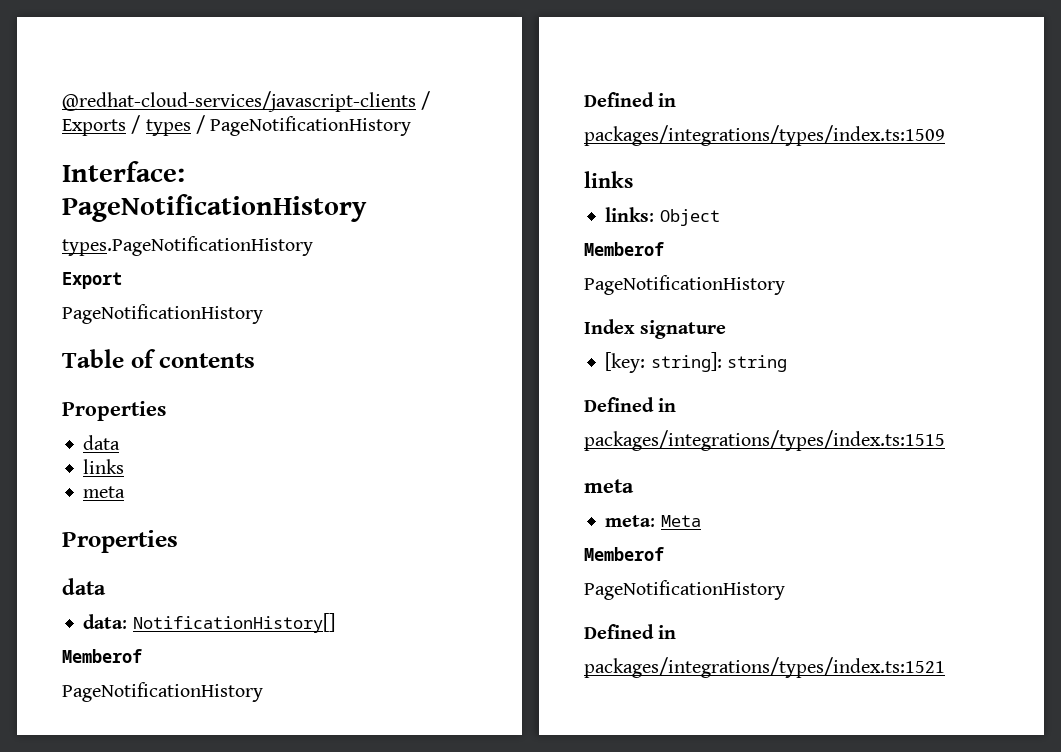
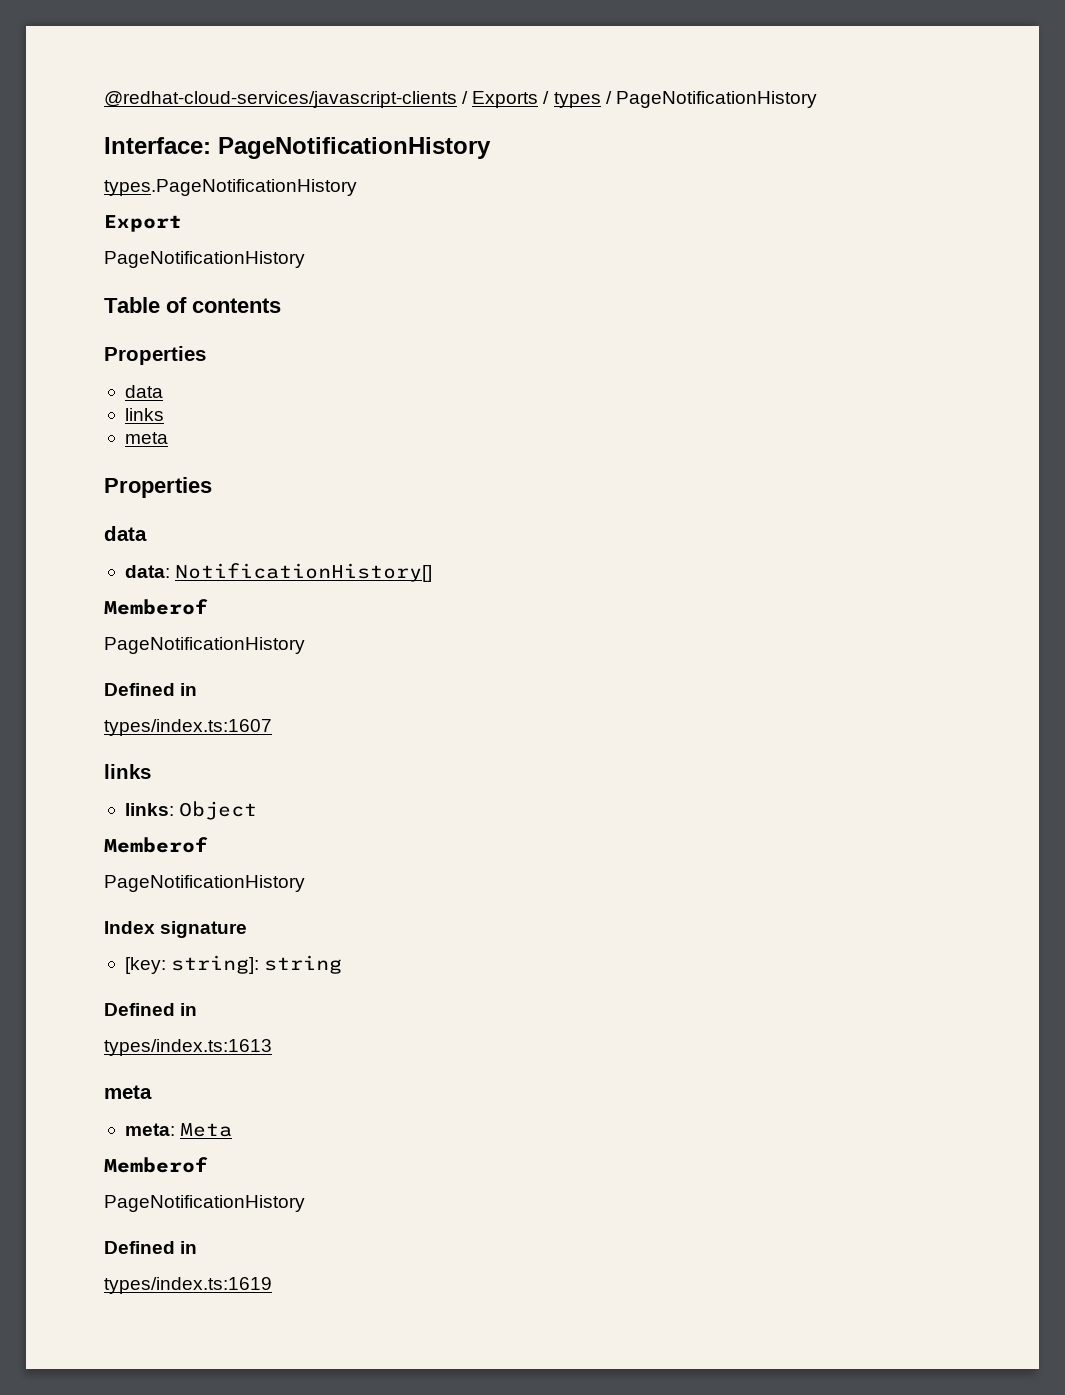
- packages/integrations/types/index.ts:1509
+ types/index.ts:1607
- packages/integrations/types/index.ts:1515
+ types/index.ts:1613
- packages/integrations/types/index.ts:1521
+ types/index.ts:1619

